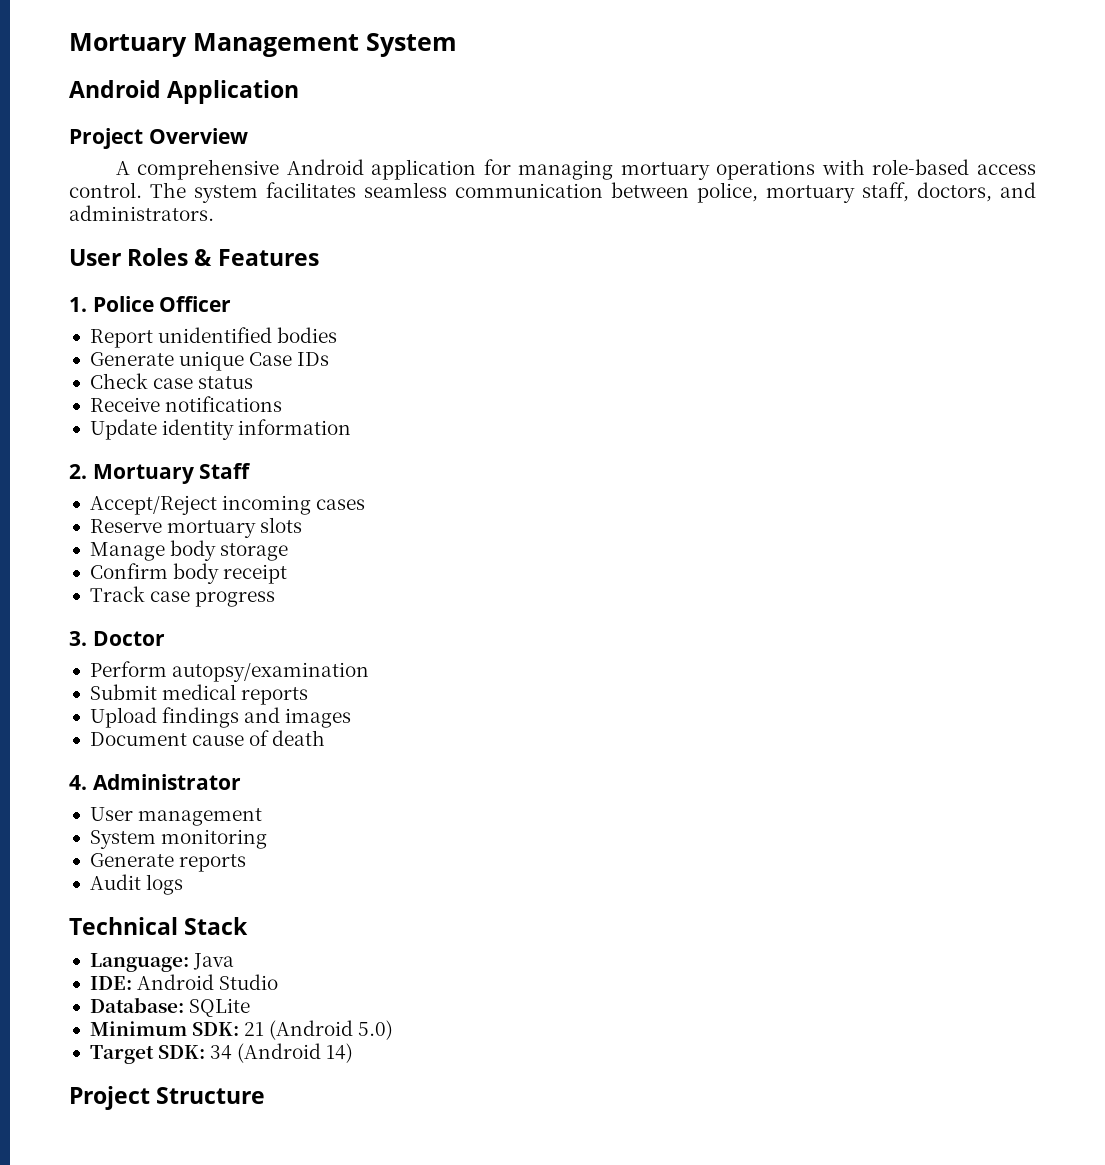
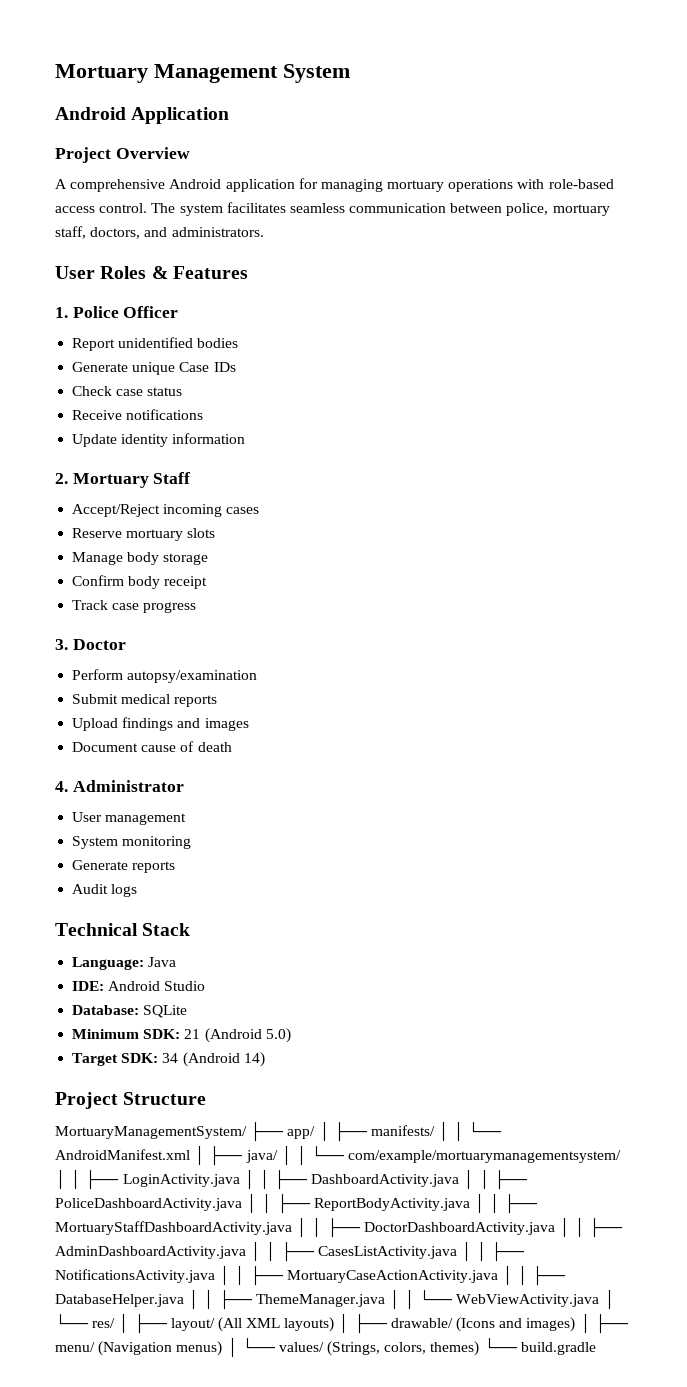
+ MortuaryManagementSystem/ ├── app/ │ ├── manifests/ │ │ └── AndroidManifest.xml │ ├── java/ │ │ └── com/example/mortuarymanagementsystem/ │ │ ├── LoginActivity.java │ │ ├── DashboardActivity.java │ │ ├── PoliceDashboardActivity.java │ │ ├── ReportBodyActivity.java │ │ ├── MortuaryStaffDashboardActivity.java │ │ ├── DoctorDashboardActivity.java │ │ ├── AdminDashboardActivity.java │ │ ├── CasesListActivity.java │ │ ├── NotificationsActivity.java │ │ ├── MortuaryCaseActionActivity.java │ │ ├── DatabaseHelper.java │ │ ├── ThemeManager.java │ │ └── WebViewActivity.java │ └── res/ │ ├── layout/ (All XML layouts) │ ├── drawable/ (Icons and images) │ ├── menu/ (Navigation menus) │ └── values/ (Strings, colors, themes) └── build.gradle

